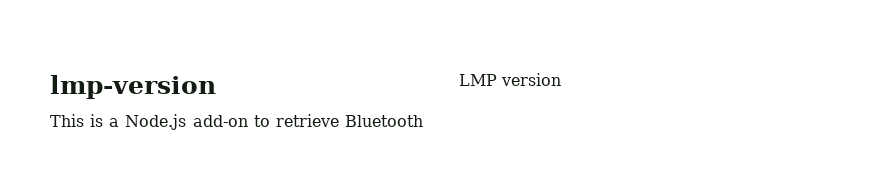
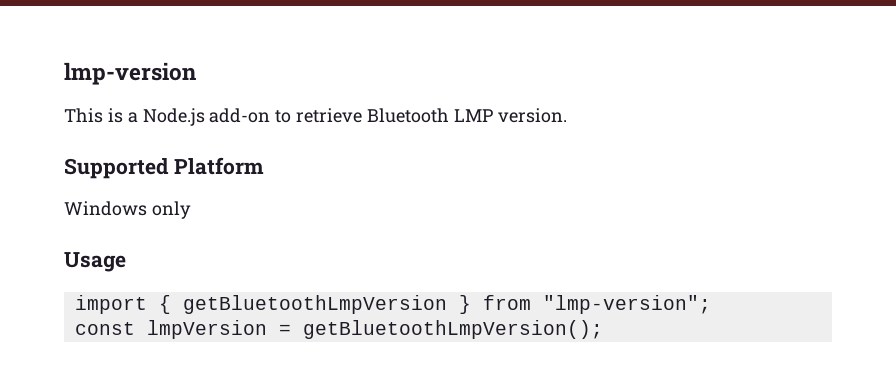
- This is a Node.js add-on to retrieve Bluetooth LMP version
+ This is a Node.js add-on to retrieve Bluetooth LMP version.
+ Supported Platform
+ Windows only
+ Usage
+ import { getBluetoothLmpVersion } from "lmp-version";
+ const lmpVersion = getBluetoothLmpVersion();

